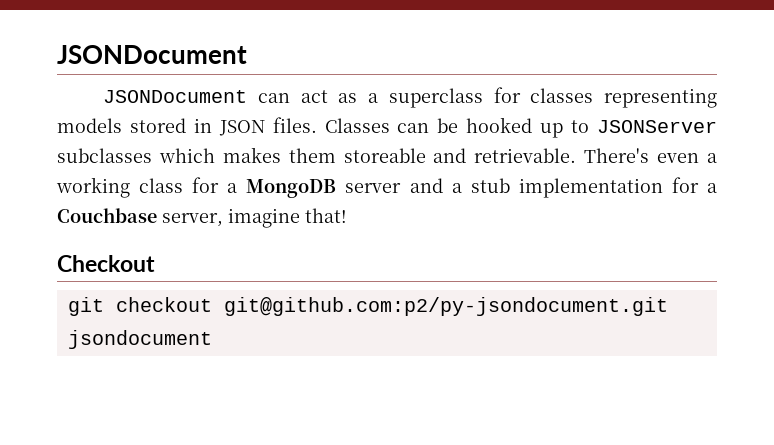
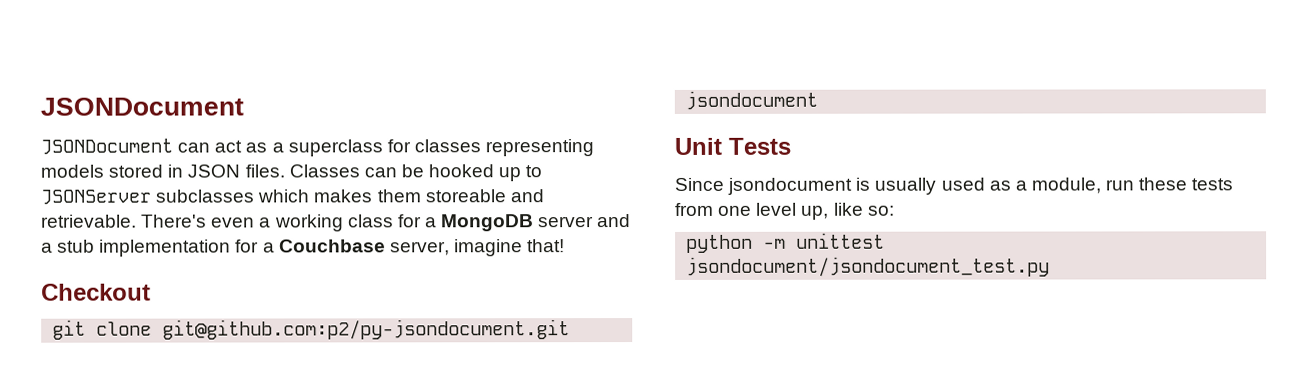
- git checkout git@github.com:p2/py-jsondocument.git jsondocument
+ git clone git@github.com:p2/py-jsondocument.git jsondocument
+ Unit Tests
+ Since jsondocument is usually used as a module, run these tests from one level up, like so:
+ python -m unittest jsondocument/jsondocument_test.py

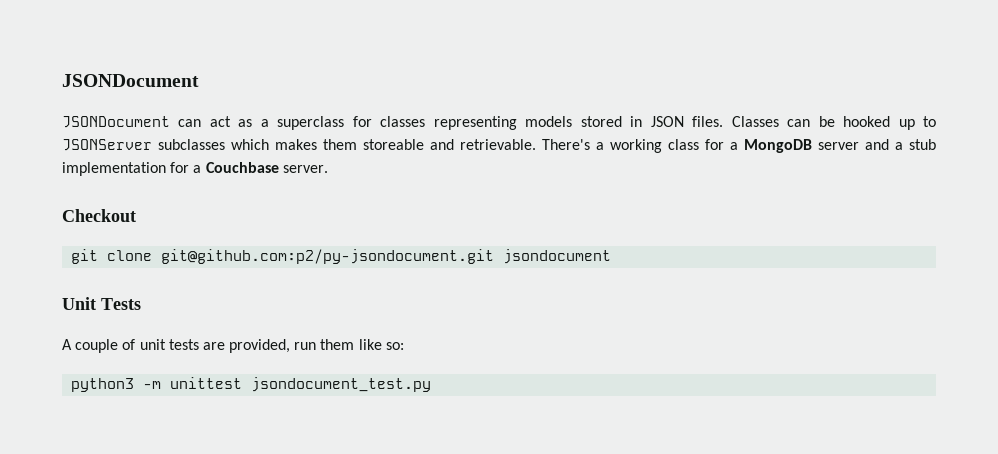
- There's even a working class for a MongoDB server and a stub implementation for a Couchbase server, imagine that!
+ There's a working class for a MongoDB server and a stub implementation for a Couchbase server.
- Since jsondocument is usually used as a module, run these tests from one level up, like so:
+ A couple of unit tests are provided, run them like so:
- python -m unittest jsondocument/jsondocument_test.py
+ python3 -m unittest jsondocument_test.py

